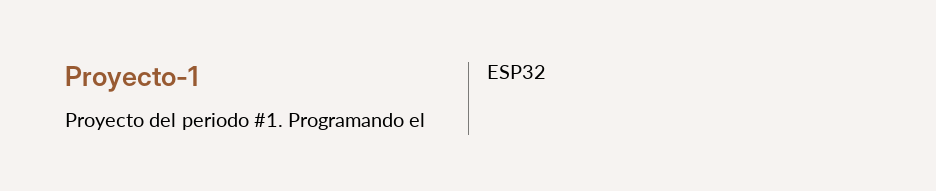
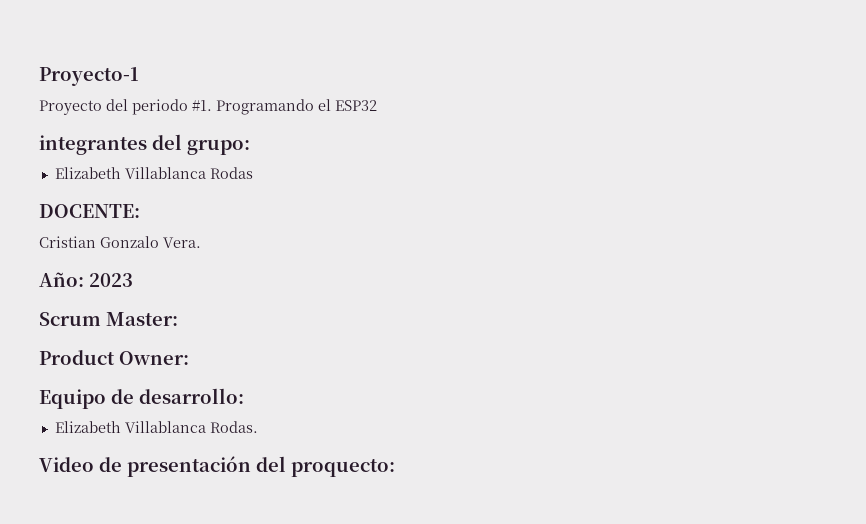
+ integrantes del grupo:
+ Elizabeth Villablanca Rodas
+ DOCENTE:
+ Cristian Gonzalo Vera.
+ Año: 2023
+ Scrum Master:
+ Product Owner:
+ Equipo de desarrollo:
+ Elizabeth Villablanca Rodas.
+ Video de presentación del proquecto:

